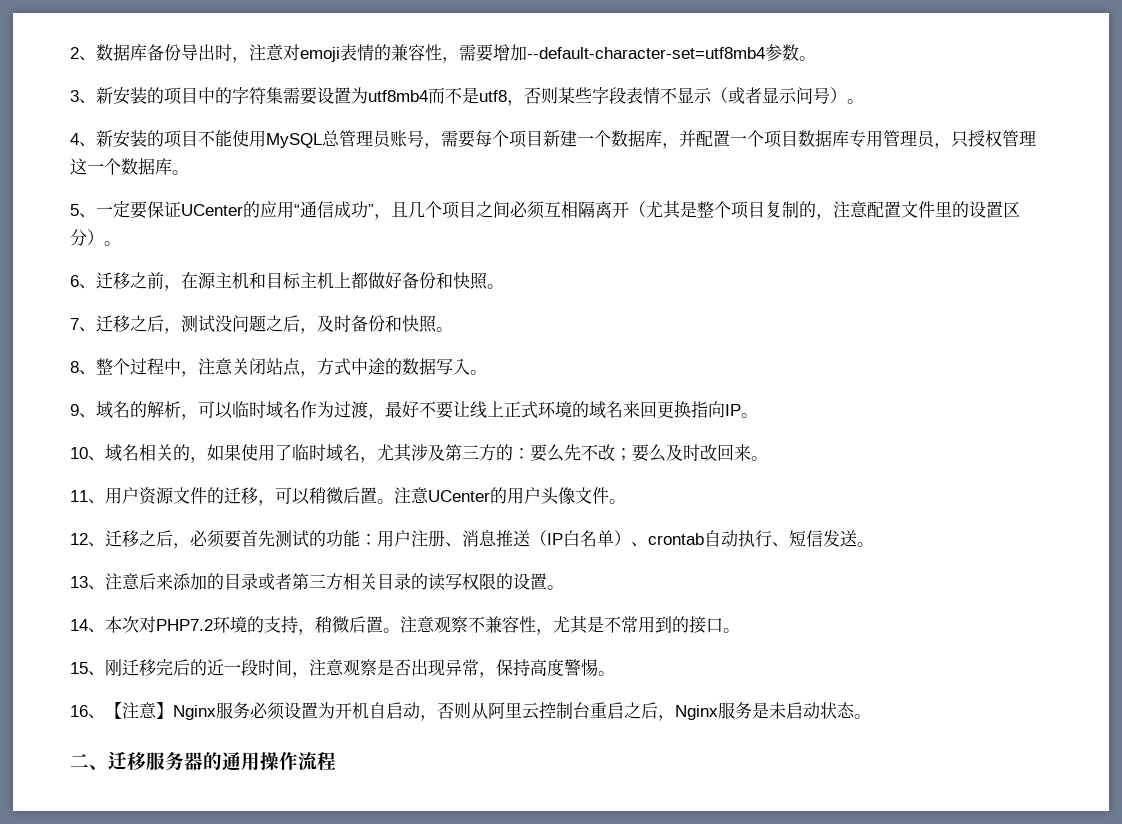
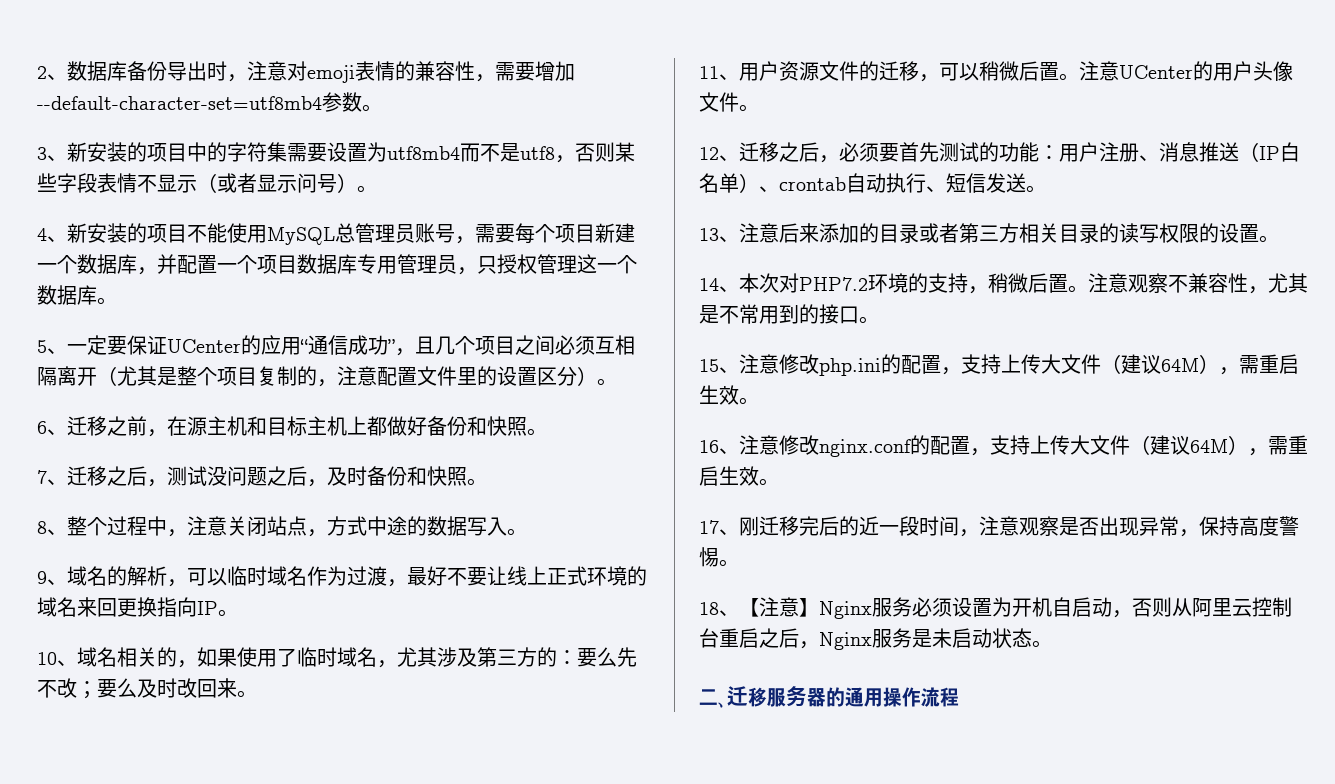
- 15、刚迁移完后的近一段时间，注意观察是否出现异常，保持高度警惕。
+ 15、注意修改php.ini的配置，支持上传大文件（建议64M），需重启生效。
+ 16、注意修改nginx.conf的配置，支持上传大文件（建议64M），需重启生效。
+ 17、刚迁移完后的近一段时间，注意观察是否出现异常，保持高度警惕。
- 16、【注意】Nginx服务必须设置为开机自启动，否则从阿里云控制台重启之后，Nginx服务是未启动状态。
+ 18、【注意】Nginx服务必须设置为开机自启动，否则从阿里云控制台重启之后，Nginx服务是未启动状态。

